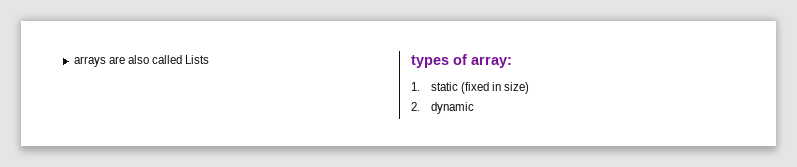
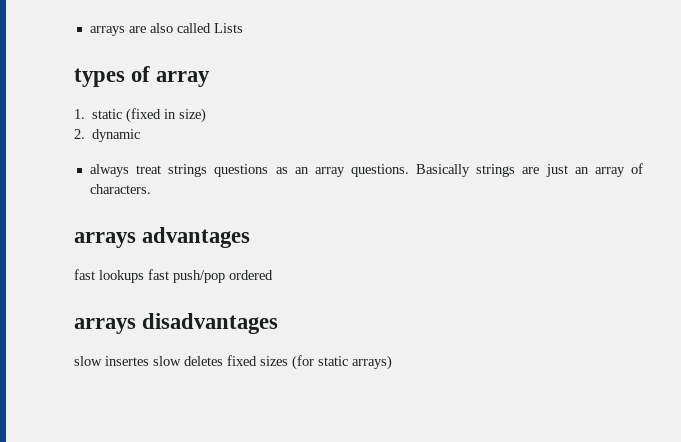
- types of array:
+ types of array
+ always treat strings questions as an array questions. Basically strings are just an array of characters.
+ arrays advantages
+ fast lookups fast push/pop ordered
+ arrays disadvantages
+ slow insertes slow deletes fixed sizes (for static arrays)

